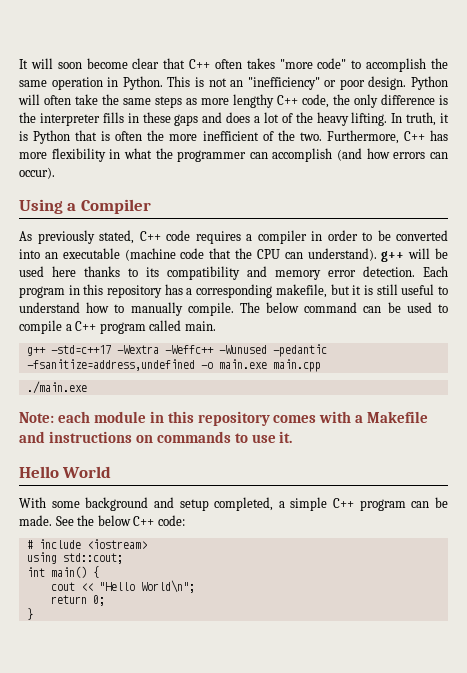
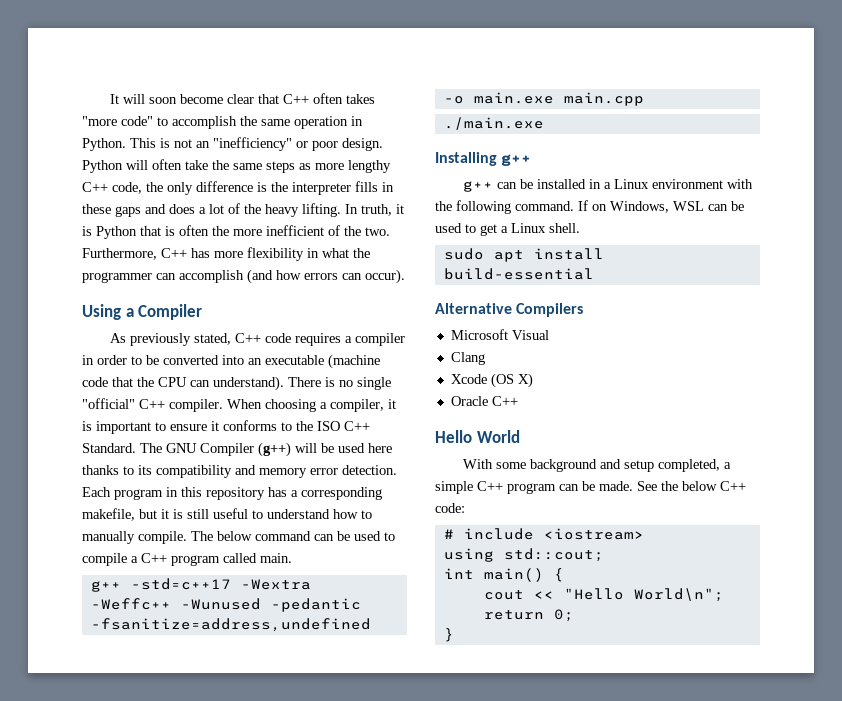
- As previously stated, C++ code requires a compiler in order to be converted into an executable (machine code that the CPU can understand). g++ will be used here thanks to its compatibility and memory error detection.
+ As previously stated, C++ code requires a compiler in order to be converted into an executable (machine code that the CPU can understand). There is no single "official" C++ compiler. When choosing a compiler, it is important to ensure it conforms to the ISO C++ Standard. The GNU Compiler (g++) will be used here thanks to its compatibility and memory error detection.
- Note: each module in this repository comes with a Makefile and instructions on commands to use it.
+ Installing g++
+ g++ can be installed in a Linux environment with the following command. If on Windows, WSL can be used to get a Linux shell.
+ sudo apt install build-essential
+ Alternative Compilers
+ Microsoft Visual
+ Clang
+ Xcode (OS X)
+ Oracle C++

